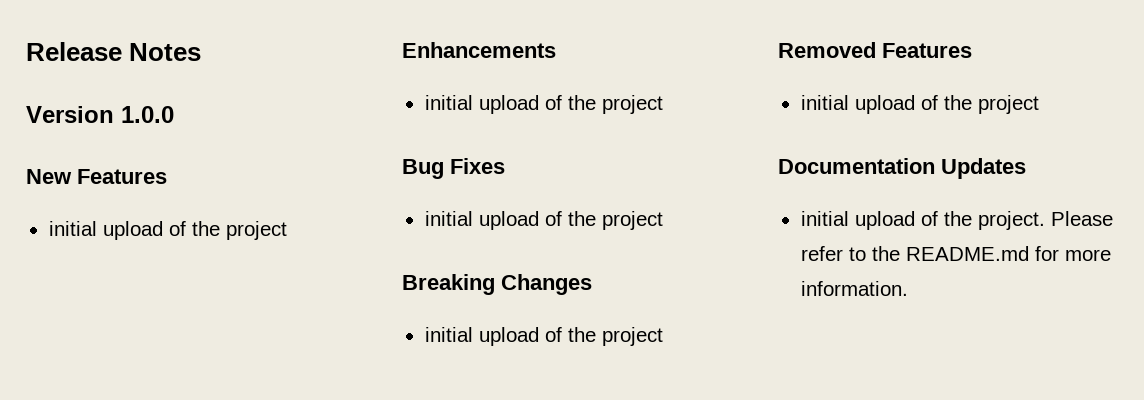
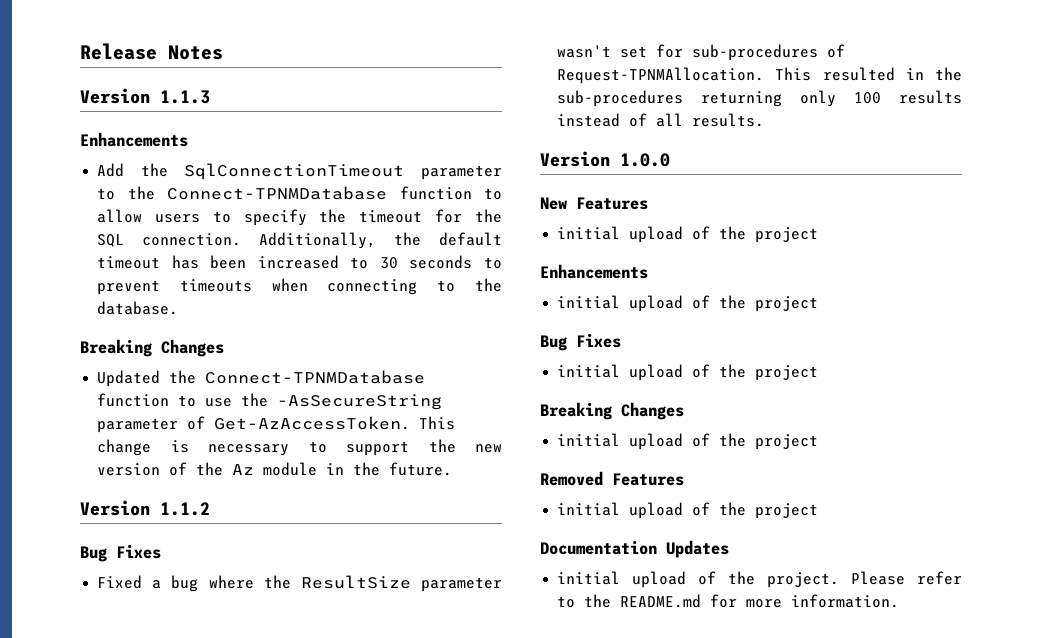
+ Version 1.1.3
+ Enhancements
+ Add the SqlConnectionTimeout parameter to the Connect-TPNMDatabase function to allow users to specify the timeout for the SQL connection. Additionally, the default timeout has been increased to 30 seconds to prevent timeouts when connecting to the database.
+ Breaking Changes
+ Updated the Connect-TPNMDatabase function to use the -AsSecureString parameter of Get-AzAccessToken. This change is necessary to support the new version of the Az module in the future.
+ Version 1.1.2
+ Bug Fixes
+ Fixed a bug where the ResultSize parameter wasn't set for sub-procedures of Request-TPNMAllocation. This resulted in the sub-procedures returning only 100 results instead of all results.

